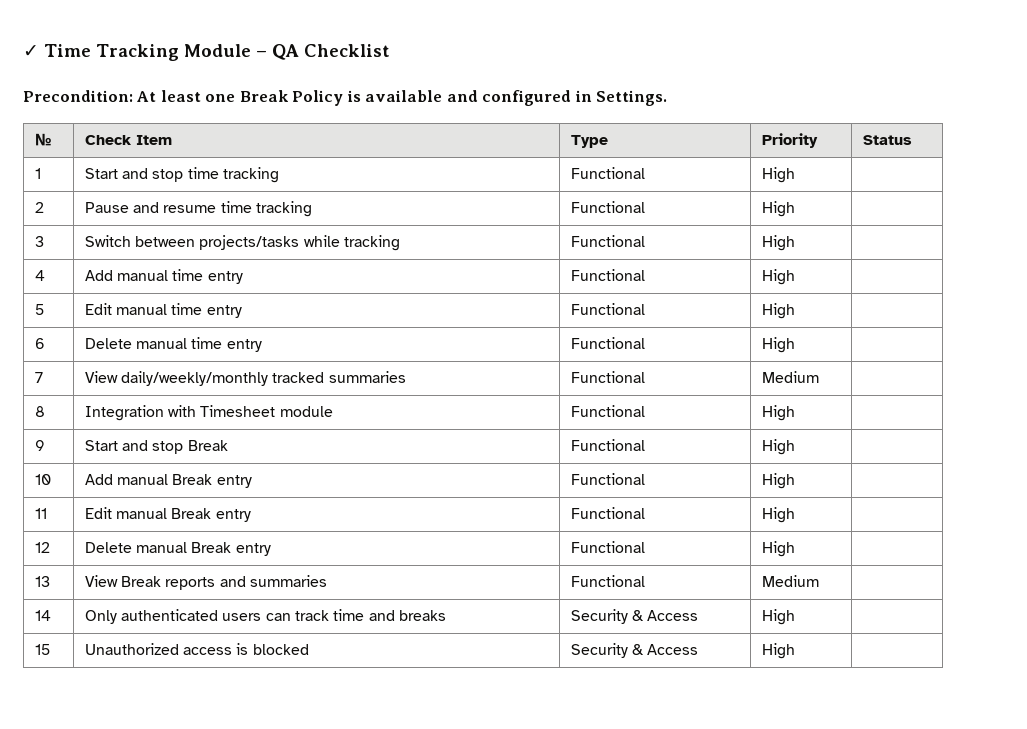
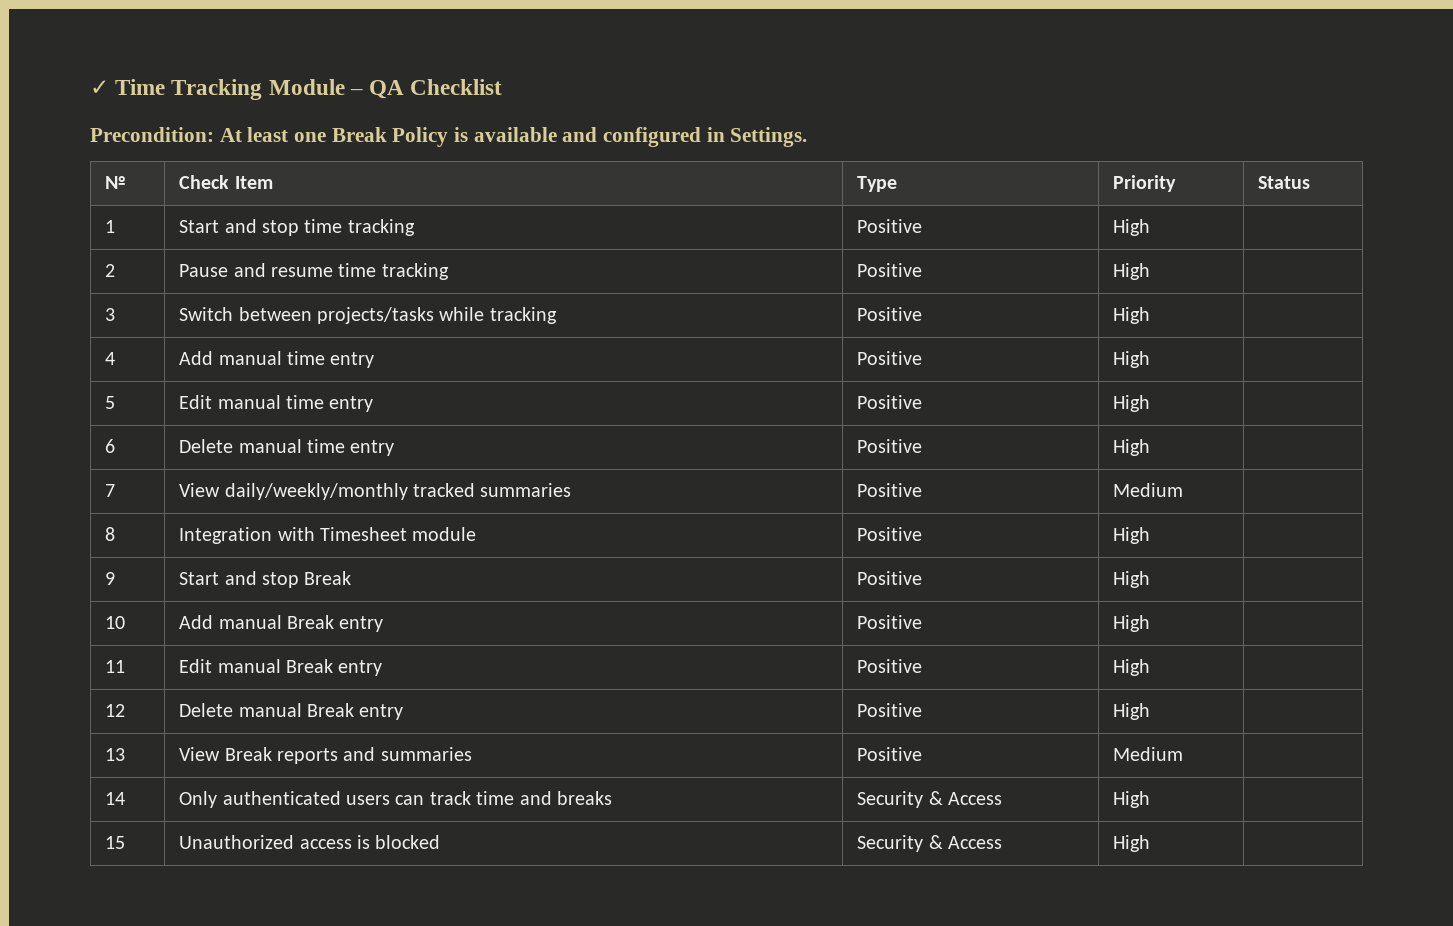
- 1 | Start and stop time tracking | Functional | High |
+ 1 | Start and stop time tracking | Positive | High |
- 2 | Pause and resume time tracking | Functional | High |
+ 2 | Pause and resume time tracking | Positive | High |
- 3 | Switch between projects/tasks while tracking | Functional | High |
+ 3 | Switch between projects/tasks while tracking | Positive | High |
- 4 | Add manual time entry | Functional | High |
+ 4 | Add manual time entry | Positive | High |
- 5 | Edit manual time entry | Functional | High |
+ 5 | Edit manual time entry | Positive | High |
- 6 | Delete manual time entry | Functional | High |
+ 6 | Delete manual time entry | Positive | High |
- 7 | View daily/weekly/monthly tracked summaries | Functional | Medium |
+ 7 | View daily/weekly/monthly tracked summaries | Positive | Medium |
- 8 | Integration with Timesheet module | Functional | High |
+ 8 | Integration with Timesheet module | Positive | High |
- 9 | Start and stop Break | Functional | High |
+ 9 | Start and stop Break | Positive | High |
- 10 | Add manual Break entry | Functional | High |
+ 10 | Add manual Break entry | Positive | High |
- 11 | Edit manual Break entry | Functional | High |
+ 11 | Edit manual Break entry | Positive | High |
- 12 | Delete manual Break entry | Functional | High |
+ 12 | Delete manual Break entry | Positive | High |
- 13 | View Break reports and summaries | Functional | Medium |
+ 13 | View Break reports and summaries | Positive | Medium |

